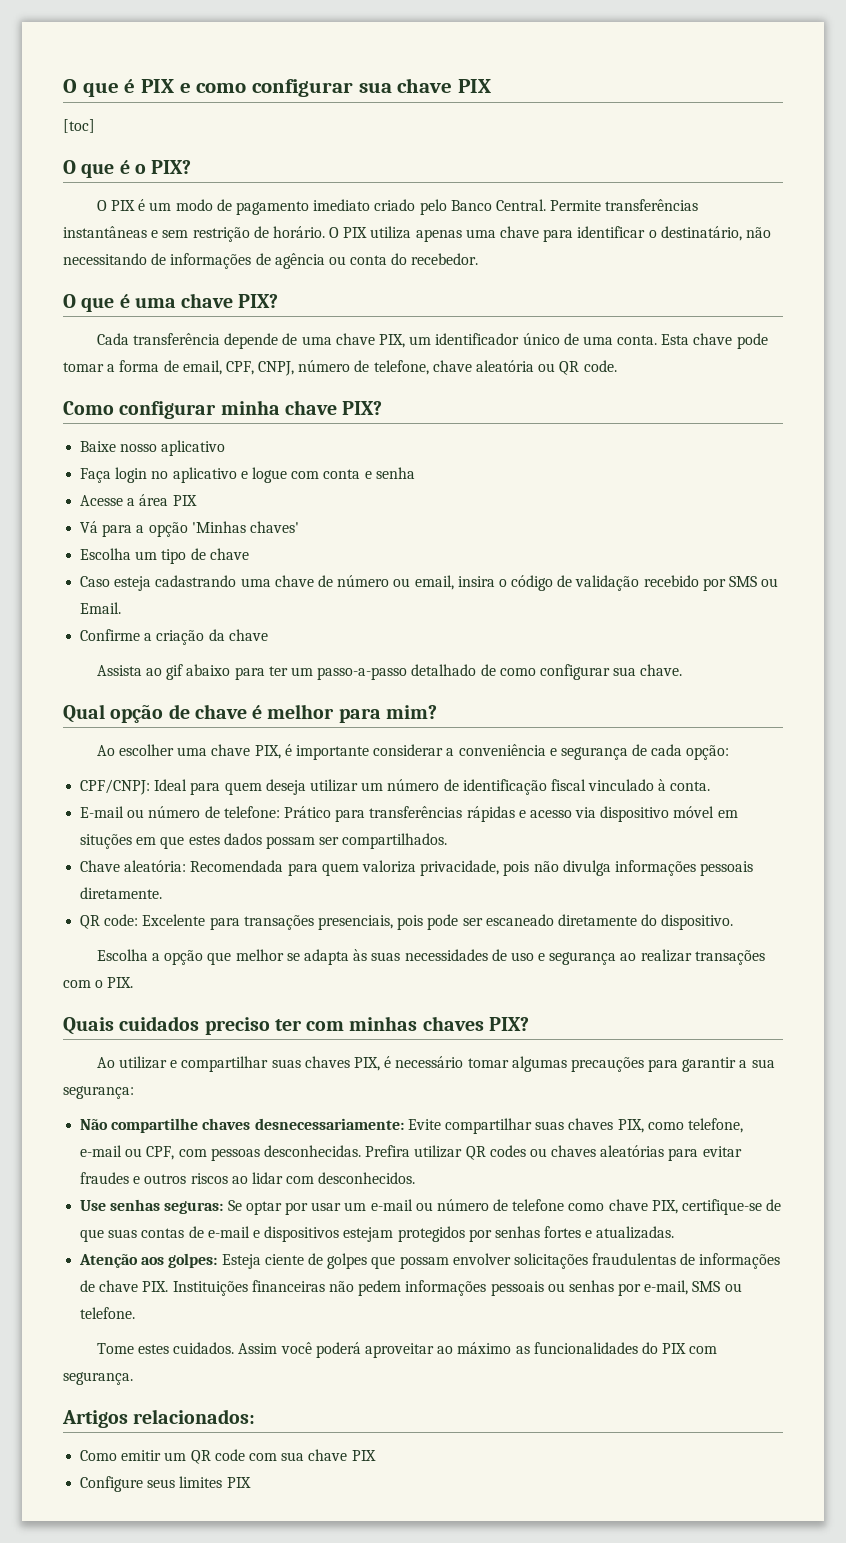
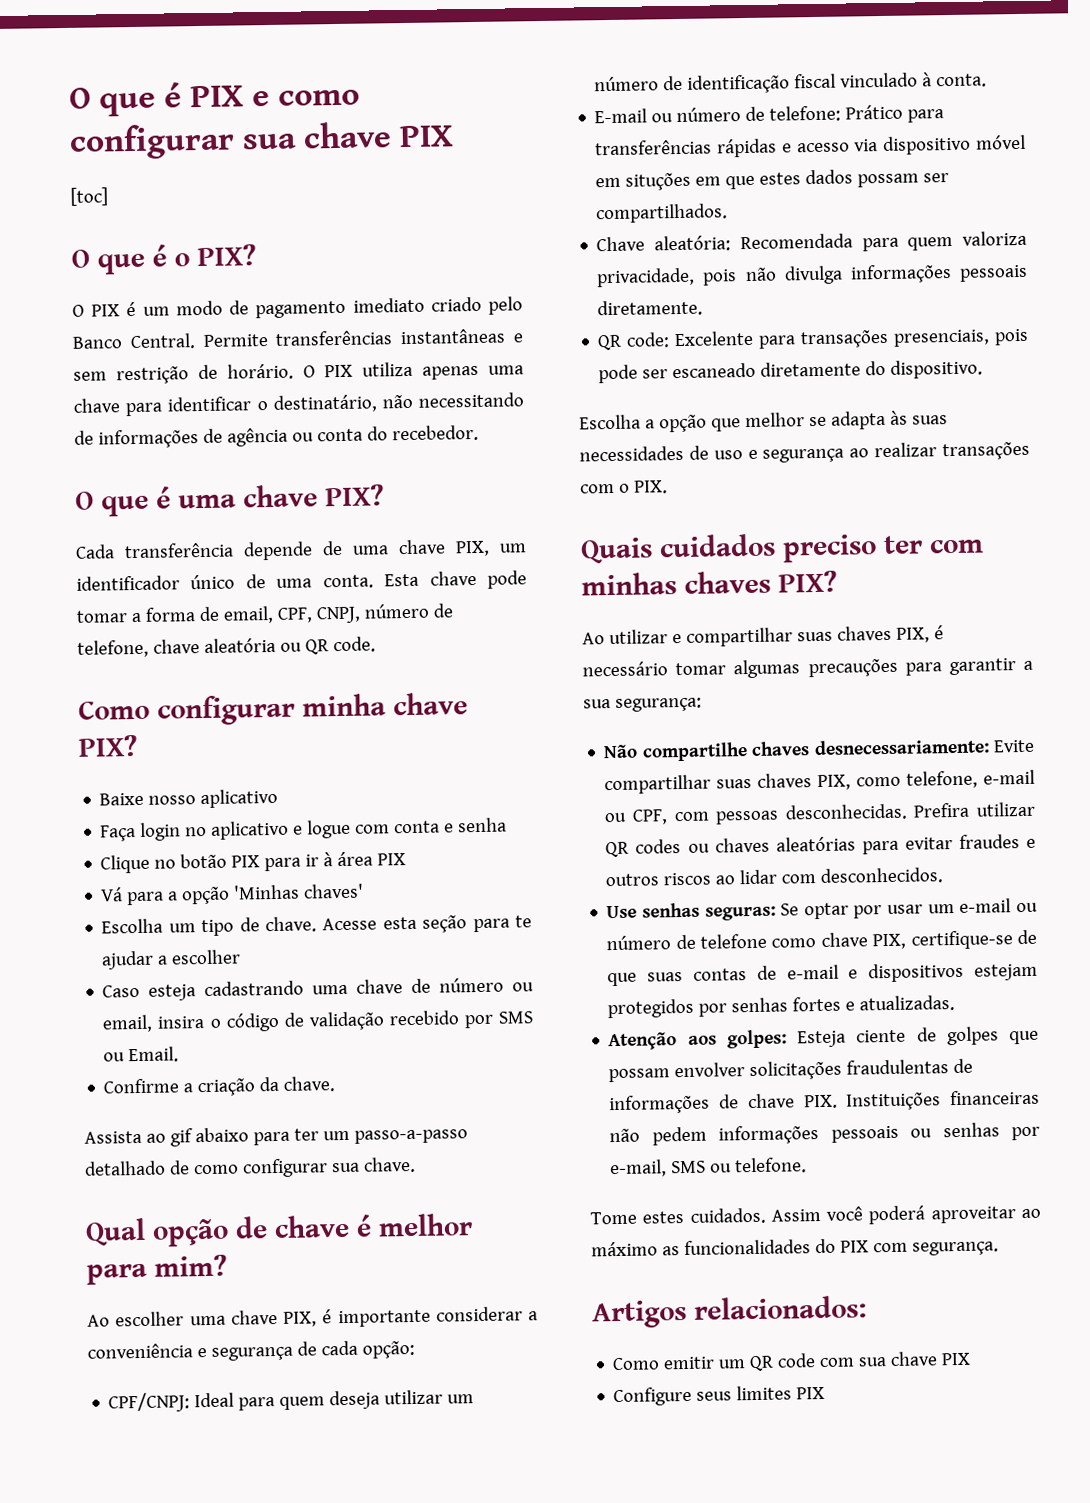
- Acesse a área PIX
+ Clique no botão PIX para ir à área PIX
- Escolha um tipo de chave
+ Escolha um tipo de chave. Acesse esta seção para te ajudar a escolher
- Confirme a criação da chave
+ Confirme a criação da chave.

